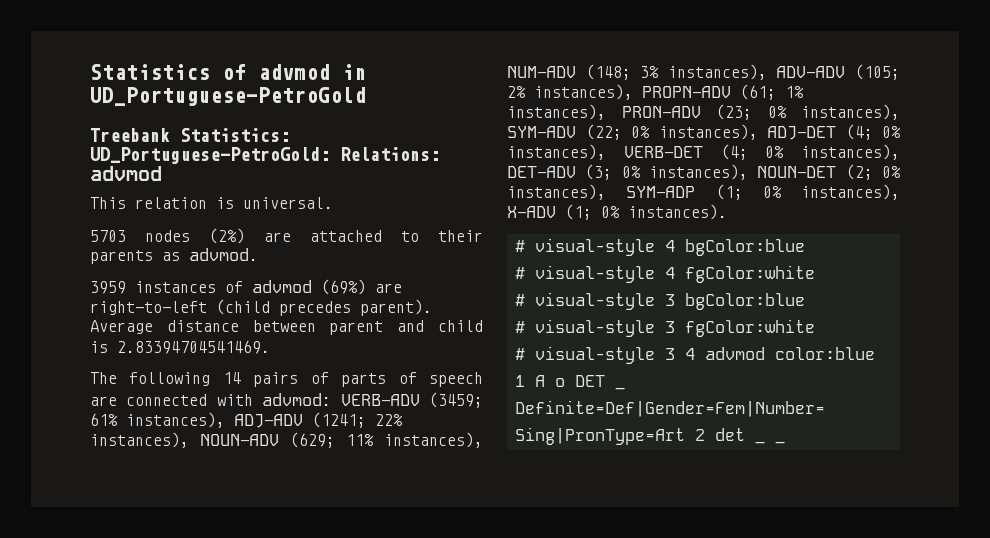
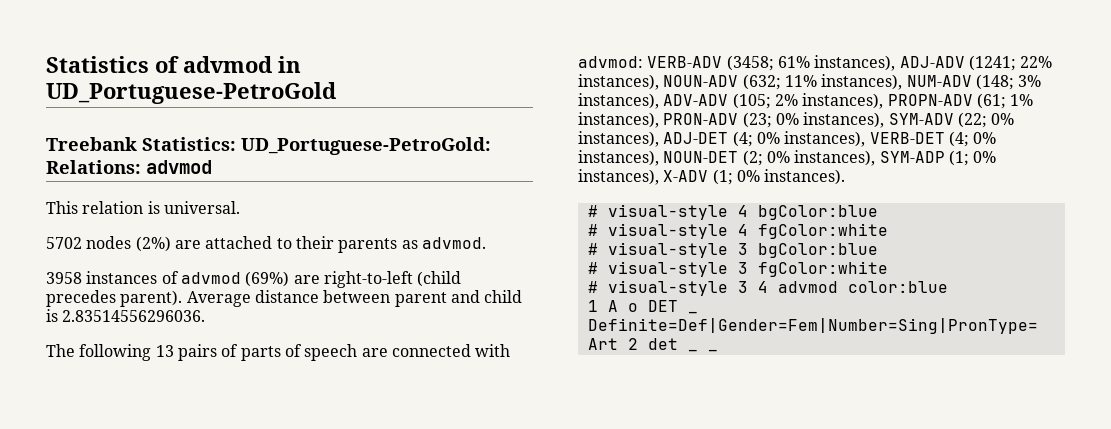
- 5703 nodes (2%) are attached to their parents as advmod.
+ 5702 nodes (2%) are attached to their parents as advmod.
- 3959 instances of advmod (69%) are right-to-left (child precedes parent).
+ 3958 instances of advmod (69%) are right-to-left (child precedes parent).
- Average distance between parent and child is 2.83394704541469.
+ Average distance between parent and child is 2.83514556296036.
- The following 14 pairs of parts of speech are connected with advmod:
+ The following 13 pairs of parts of speech are connected with advmod:
- VERB-ADV (3459;
+ VERB-ADV (3458;
- 22% instances), NOUN-ADV (629;
+ 22% instances), NOUN-ADV (632;
- 0% instances), DET-ADV (3; 0% instances), NOUN-DET (2;
+ 0% instances), NOUN-DET (2;

